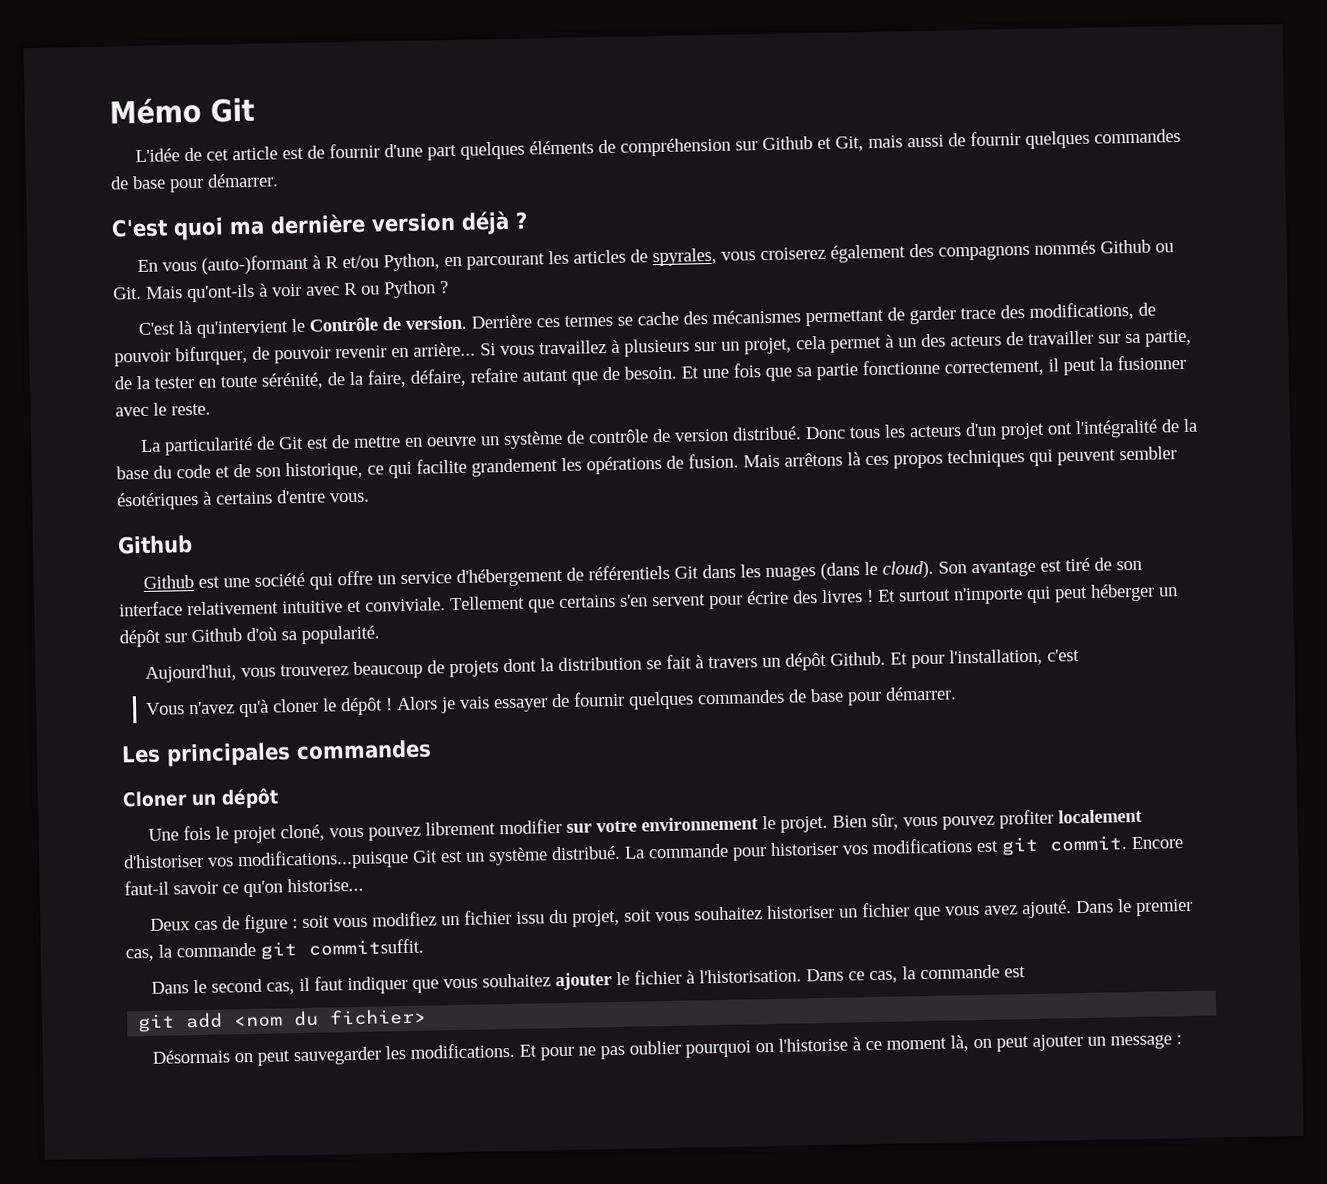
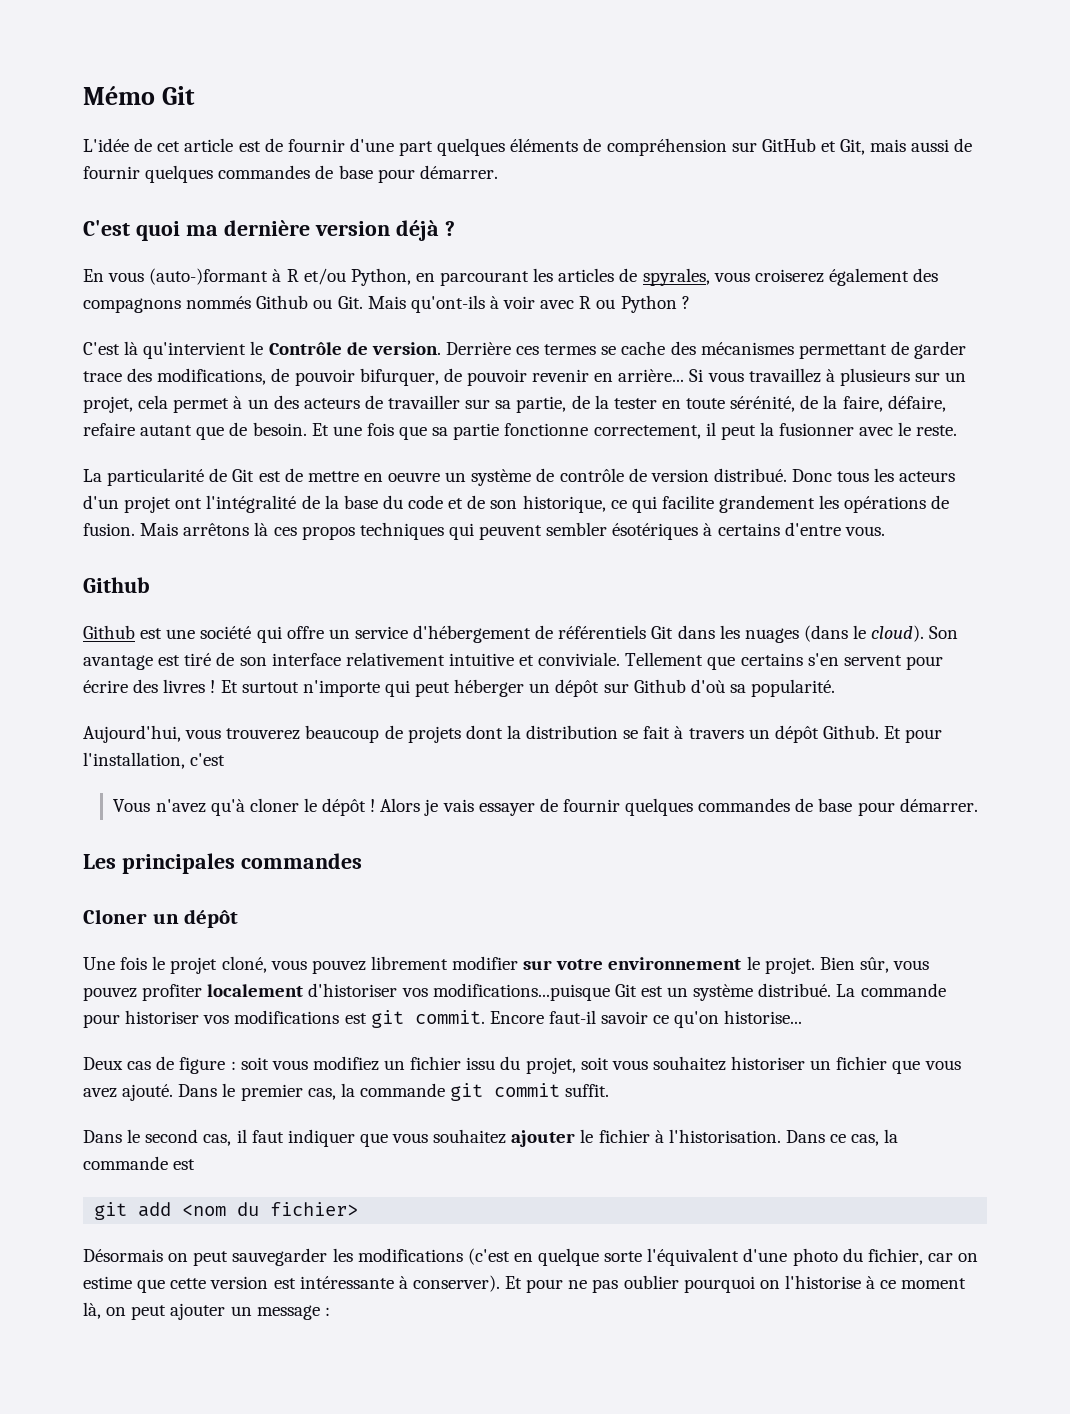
- L'idée de cet article est de fournir d'une part quelques éléments de compréhension sur Github et Git, mais aussi de fournir quelques commandes de base pour démarrer.
+ L'idée de cet article est de fournir d'une part quelques éléments de compréhension sur GitHub et Git, mais aussi de fournir quelques commandes de base pour démarrer.
- Dans le premier cas, la commande git commitsuffit.
+ Dans le premier cas, la commande git commit suffit.
- Désormais on peut sauvegarder les modifications.
+ Désormais on peut sauvegarder les modifications (c'est en quelque sorte l'équivalent d'une photo du fichier, car on estime que cette version est intéressante à conserver).

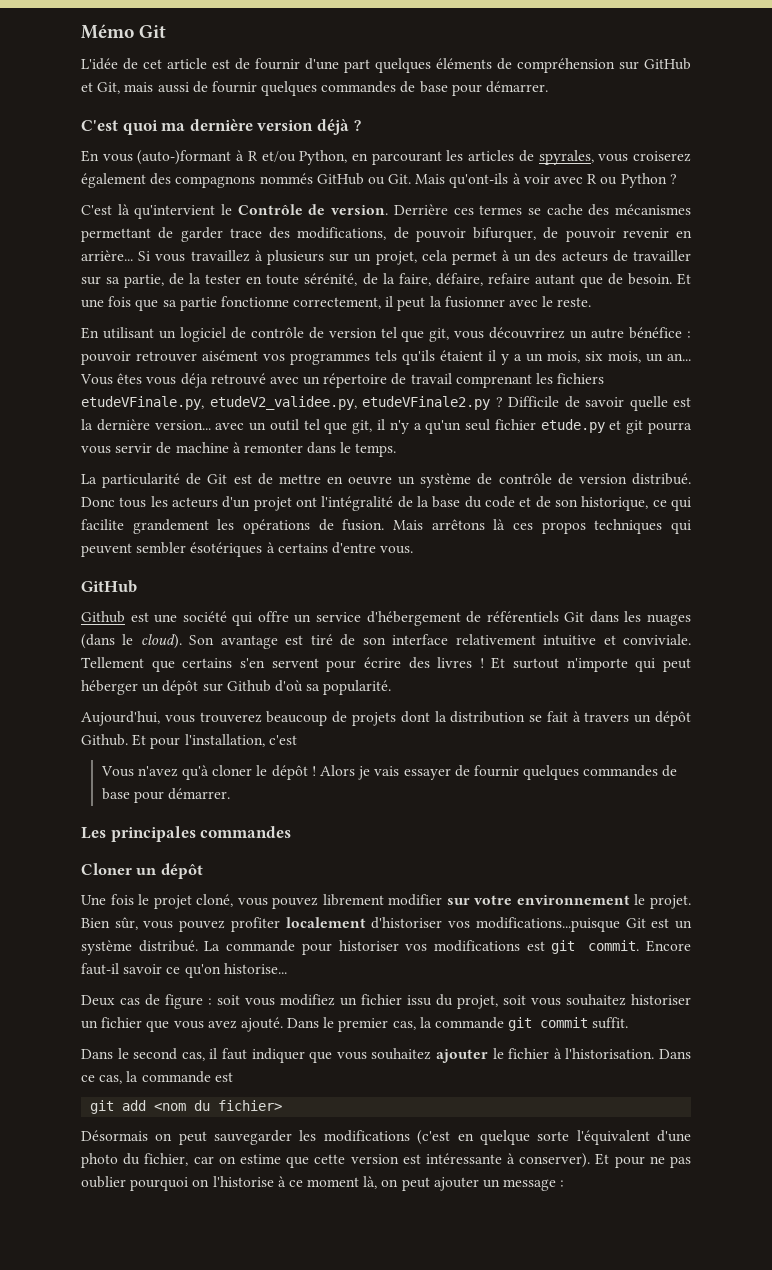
- En vous (auto-)formant à R et/ou Python, en parcourant les articles de spyrales, vous croiserez également des compagnons nommés Github ou Git. Mais qu'ont-ils à voir avec R ou Python ?
+ En vous (auto-)formant à R et/ou Python, en parcourant les articles de spyrales, vous croiserez également des compagnons nommés GitHub ou Git. Mais qu'ont-ils à voir avec R ou Python ?
+ En utilisant un logiciel de contrôle de version tel que git, vous découvrirez un autre bénéfice : pouvoir retrouver aisément vos programmes tels qu'ils étaient il y a un mois, six mois, un an... Vous êtes vous déja retrouvé avec un répertoire de travail comprenant les fichiers etudeVFinale.py, etudeV2_validee.py, etudeVFinale2.py ? Difficile de savoir quelle est la dernière version... avec un outil tel que git, il n'y a qu'un seul fichier etude.py et git pourra vous servir de machine à remonter dans le temps.
  Mais arrêtons là ces propos techniques qui peuvent sembler ésotériques à certains d'entre vous.
- Github
+ GitHub

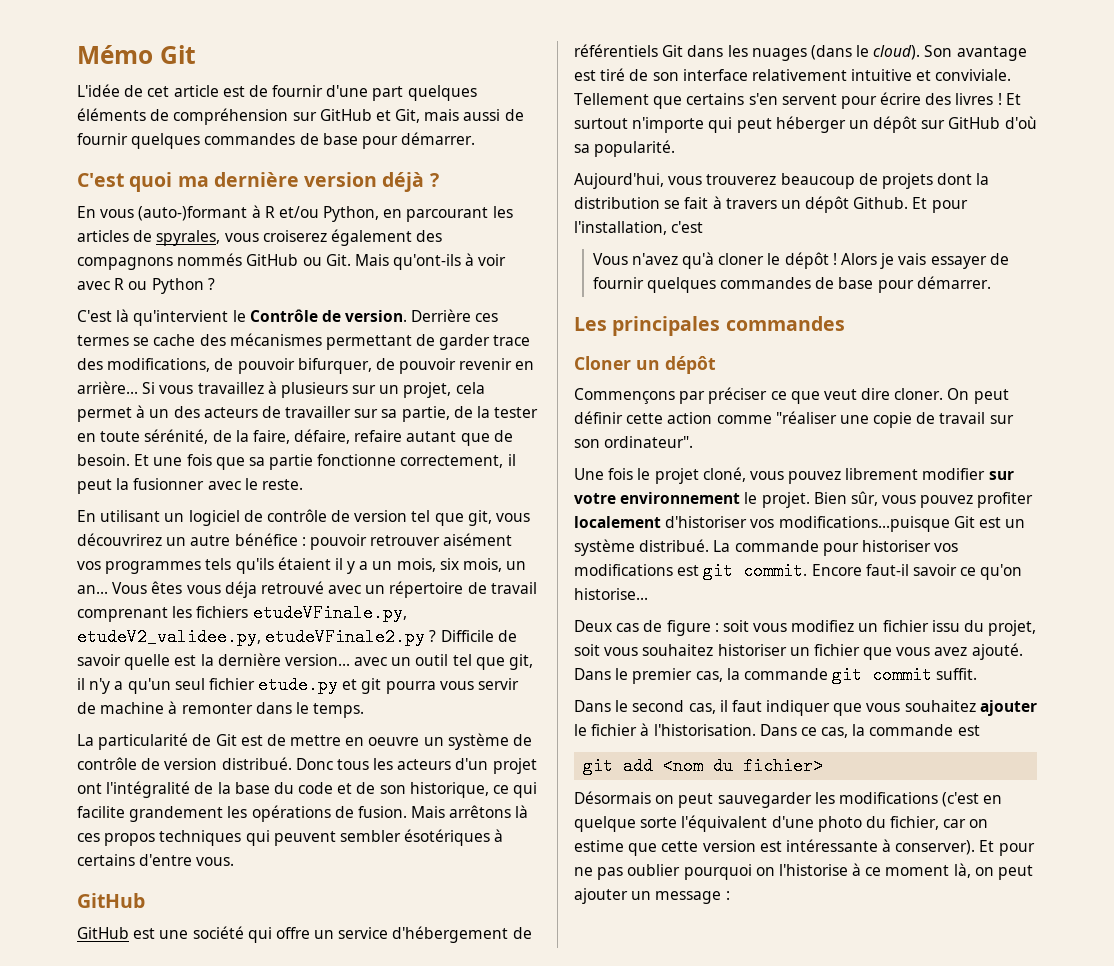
- Github est une société qui offre un service d'hébergement de référentiels Git dans les nuages (dans le cloud).
+ GitHub est une société qui offre un service d'hébergement de référentiels Git dans les nuages (dans le cloud).
- Et surtout n'importe qui peut héberger un dépôt sur Github d'où sa popularité.
+ Et surtout n'importe qui peut héberger un dépôt sur GitHub d'où sa popularité.
+ Commençons par préciser ce que veut dire cloner. On peut définir cette action comme "réaliser une copie de travail sur son ordinateur".

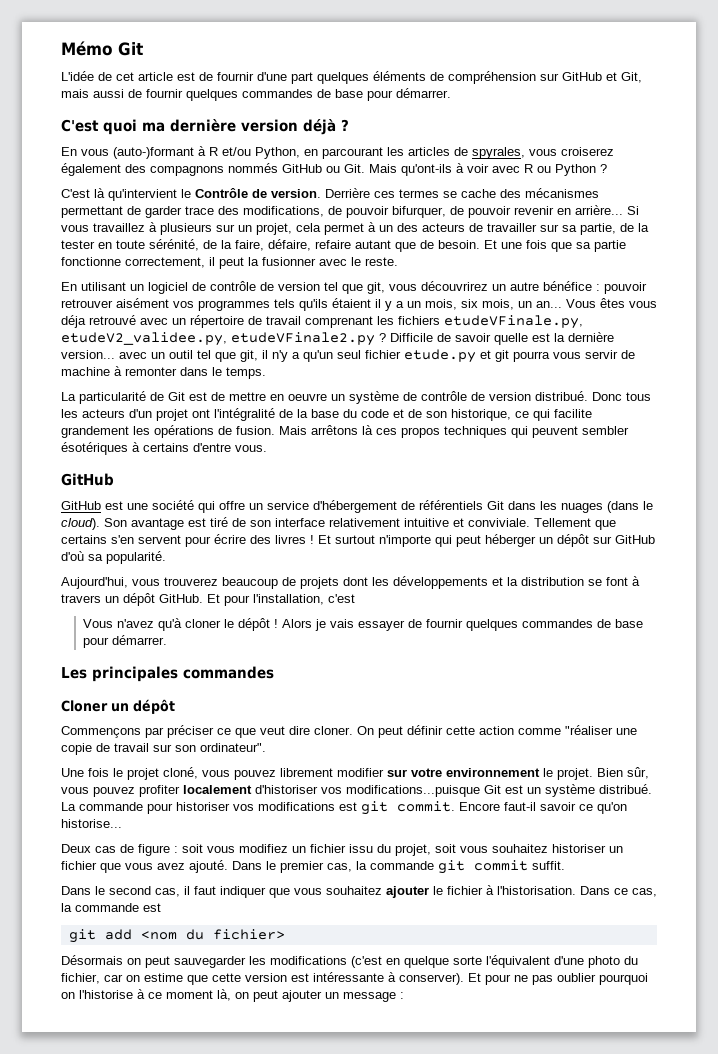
- Aujourd'hui, vous trouverez beaucoup de projets dont la distribution se fait à travers un dépôt Github.
+ Aujourd'hui, vous trouverez beaucoup de projets dont les développements et la distribution se font à travers un dépôt GitHub.

